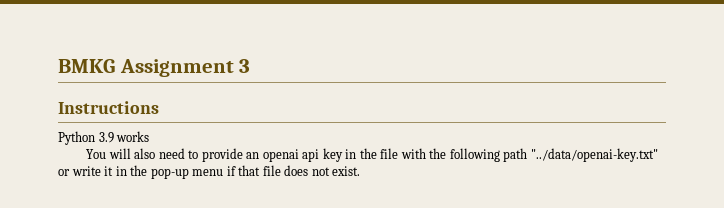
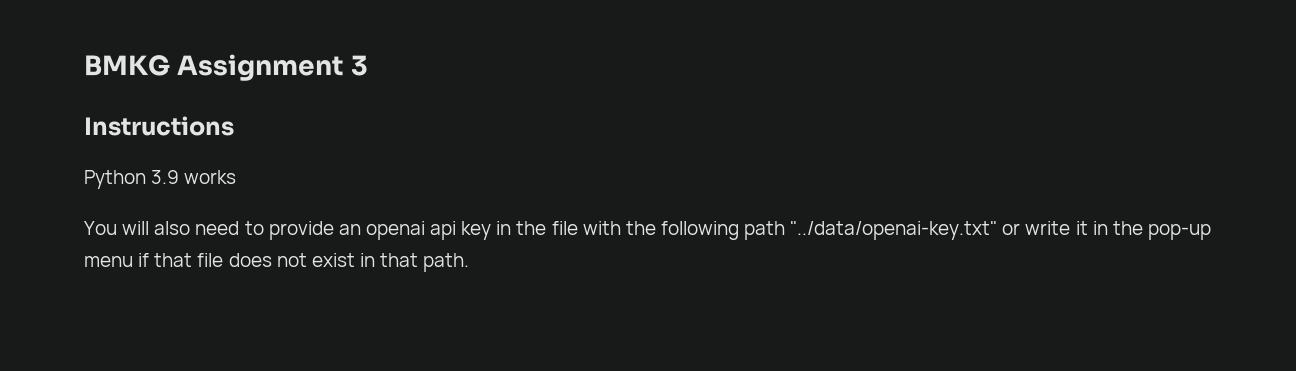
- You will also need to provide an openai api key in the file with the following path "../data/openai-key.txt" or write it in the pop-up menu if that file does not exist.
+ You will also need to provide an openai api key in the file with the following path "../data/openai-key.txt" or write it in the pop-up menu if that file does not exist in that path.

